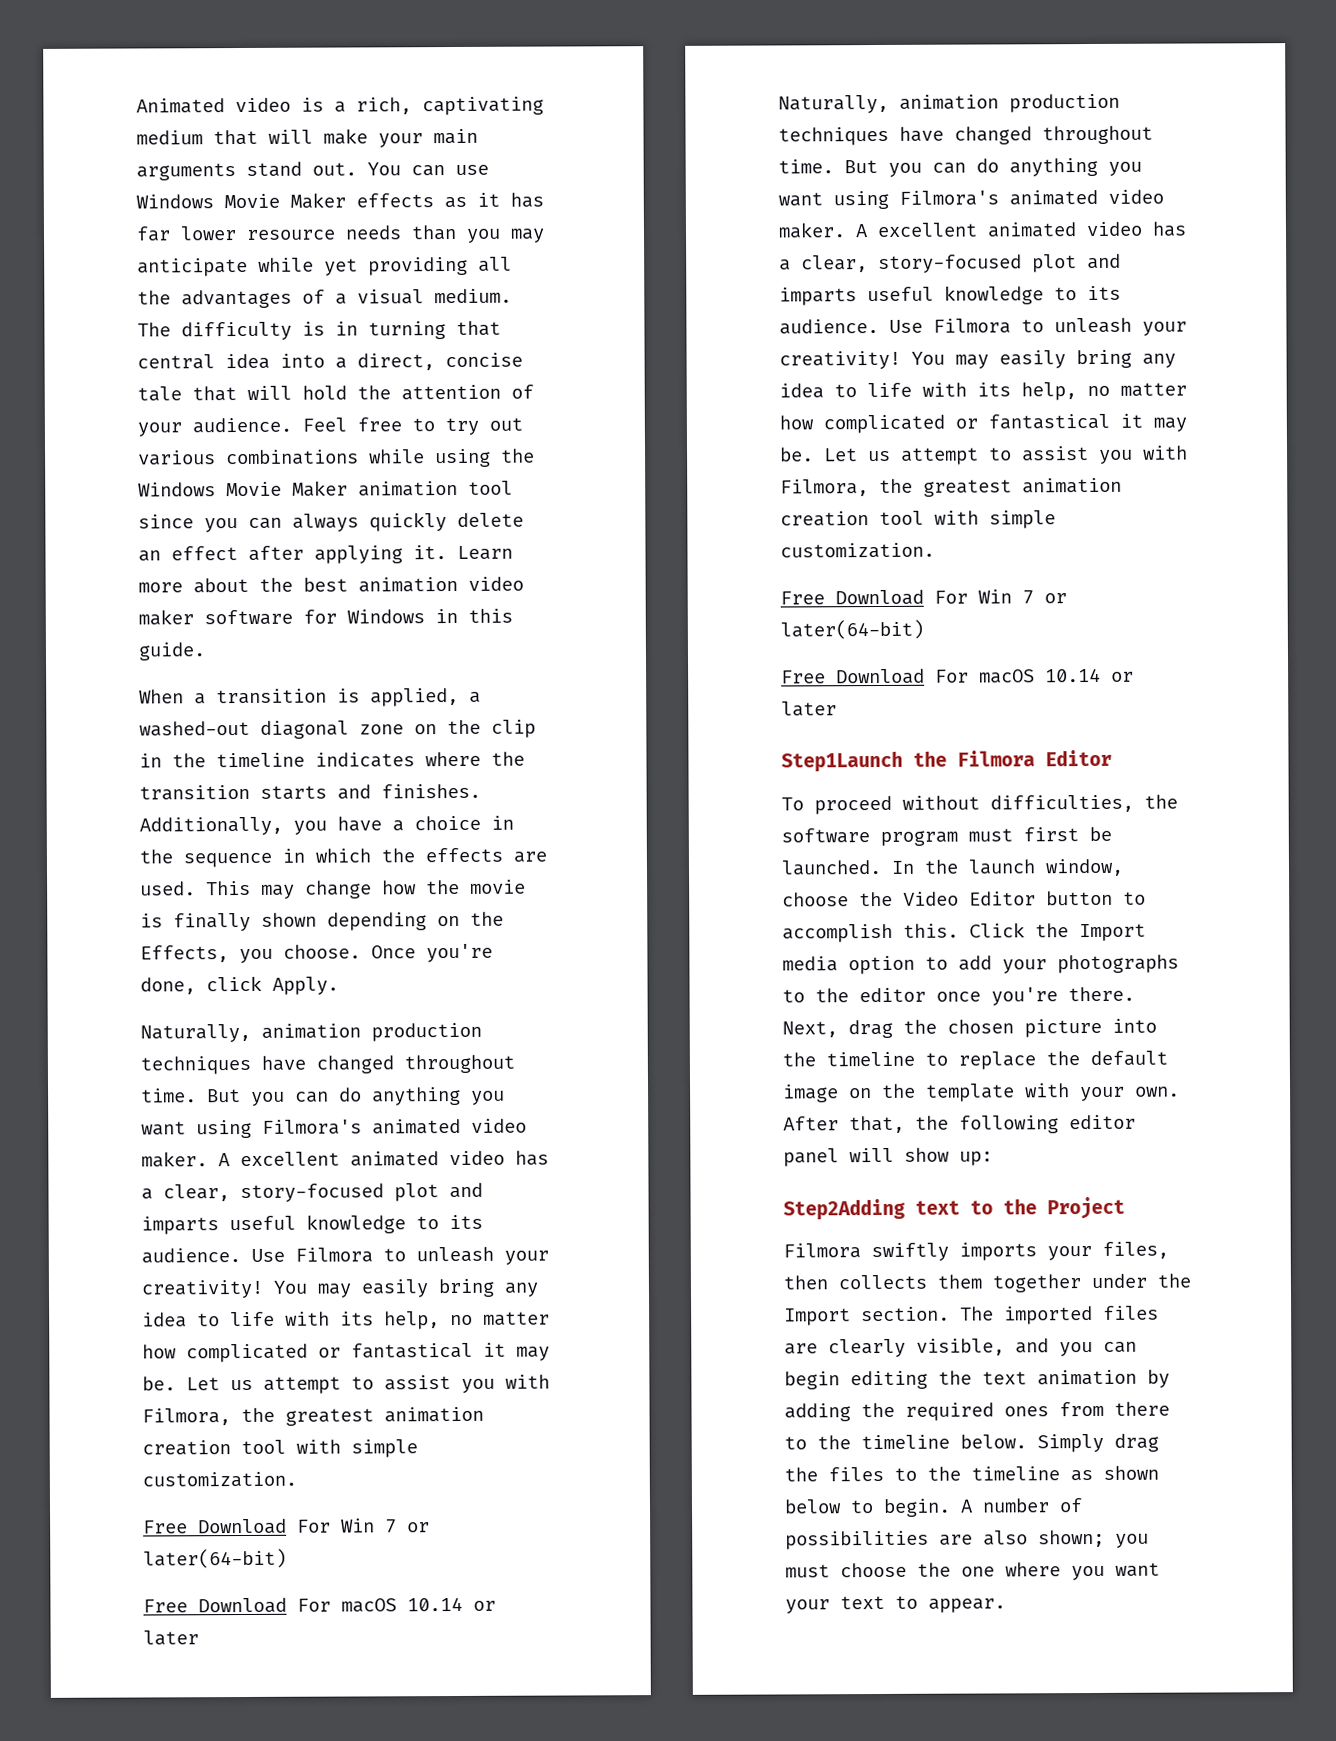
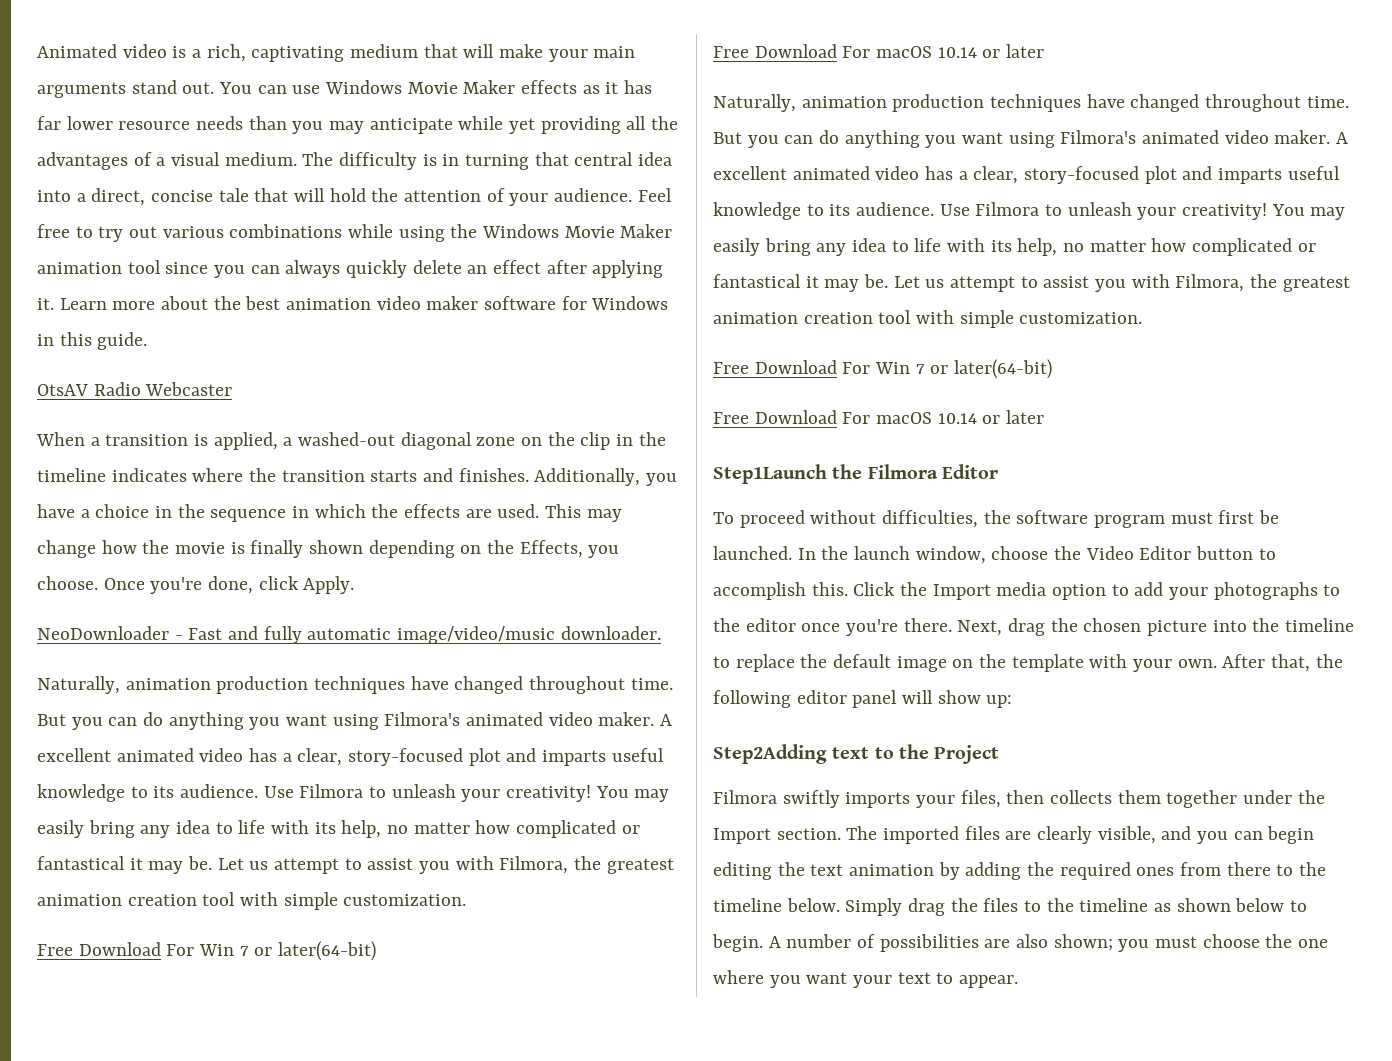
+ OtsAV Radio Webcaster
+ NeoDownloader - Fast and fully automatic image/video/music downloader.

